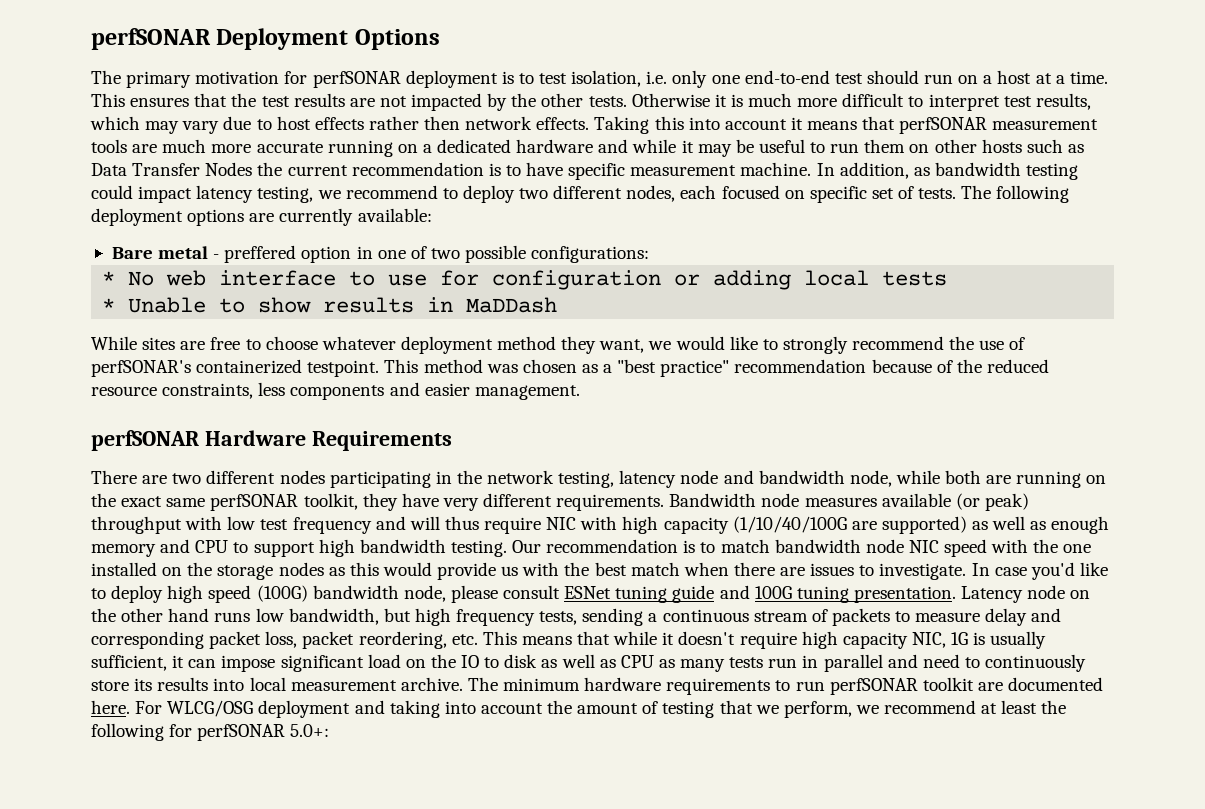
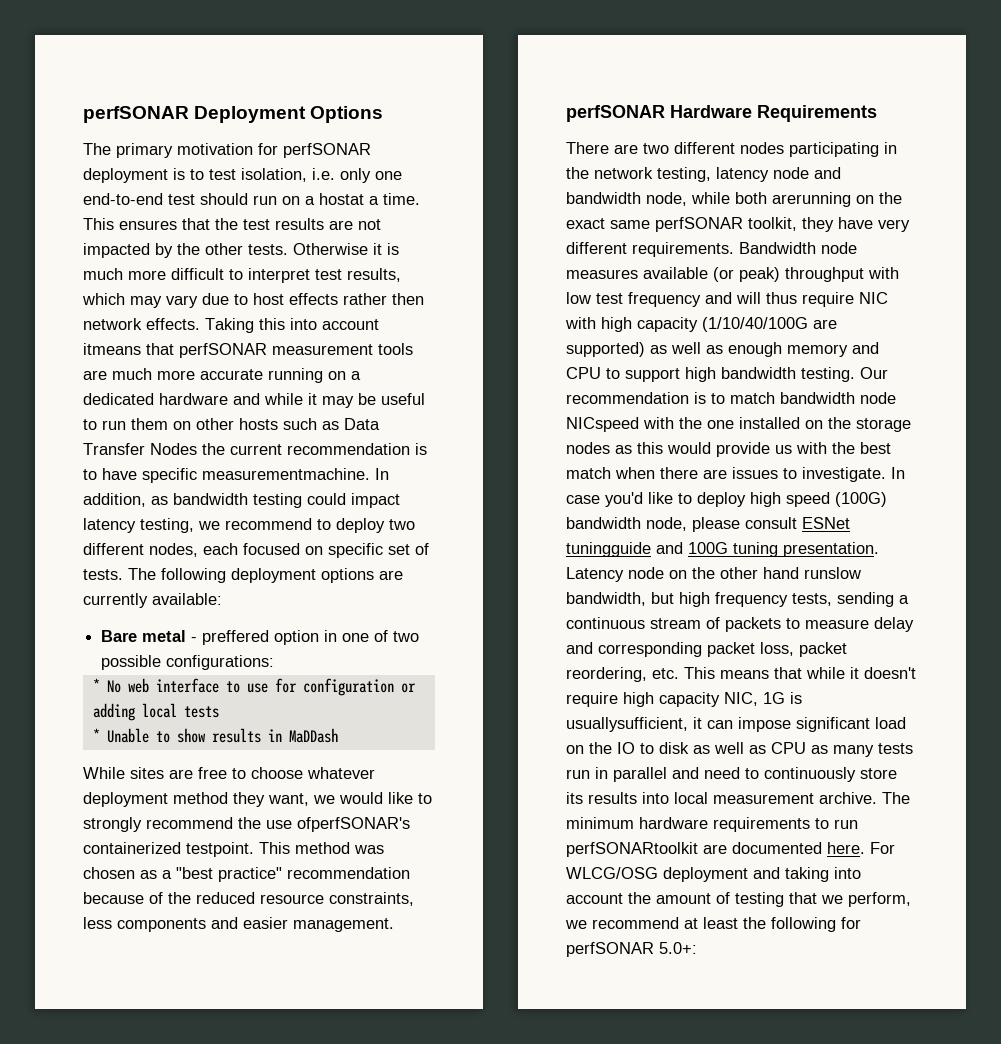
- The primary motivation for perfSONAR deployment is to test isolation, i.e. only one end-to-end test should run on a host at a time.
+ The primary motivation for perfSONAR deployment is to test isolation, i.e. only one end-to-end test should run on a hostat a time.
- Taking this into account it means that perfSONAR measurement tools are much more accurate running on a dedicated hardware and while it may be useful to run them on other hosts such as Data Transfer Nodes the current recommendation is to have specific measurement machine.
+ Taking this into account itmeans that perfSONAR measurement tools are much more accurate running on a dedicated hardware and while it may be useful to run them on other hosts such as Data Transfer Nodes the current recommendation is to have specific measurementmachine.
- While sites are free to choose whatever deployment method they want, we would like to strongly recommend the use of perfSONAR's containerized testpoint.
+ While sites are free to choose whatever deployment method they want, we would like to strongly recommend the use ofperfSONAR's containerized testpoint.
- There are two different nodes participating in the network testing, latency node and bandwidth node, while both are running on the exact same perfSONAR toolkit, they have very different requirements.
+ There are two different nodes participating in the network testing, latency node and bandwidth node, while both arerunning on the exact same perfSONAR toolkit, they have very different requirements.
- Our recommendation is to match bandwidth node NIC speed with the one installed on the storage nodes as this would provide us with the best match when there are issues to investigate.
+ Our recommendation is to match bandwidth node NICspeed with the one installed on the storage nodes as this would provide us with the best match when there are issues to investigate.
- In case you'd like to deploy high speed (100G) bandwidth node, please consult ESNet tuning guide and 100G tuning presentation.
+ In case you'd like to deploy high speed (100G) bandwidth node, please consult ESNet tuningguide and 100G tuning presentation.
- Latency node on the other hand runs low bandwidth, but high frequency tests, sending a continuous stream of packets to measure delay and corresponding packet loss, packet reordering, etc. This means that while it doesn't require high capacity NIC, 1G is usually sufficient, it can impose significant load on the IO to disk as well as CPU as many tests run in parallel and need to continuously store its results into local measurement archive.
+ Latency node on the other hand runslow bandwidth, but high frequency tests, sending a continuous stream of packets to measure delay and corresponding packet loss, packet reordering, etc. This means that while it doesn't require high capacity NIC, 1G is usuallysufficient, it can impose significant load on the IO to disk as well as CPU as many tests run in parallel and need to continuously store its results into local measurement archive.
- The minimum hardware requirements to run perfSONAR toolkit are documented here.
+ The minimum hardware requirements to run perfSONARtoolkit are documented here.

